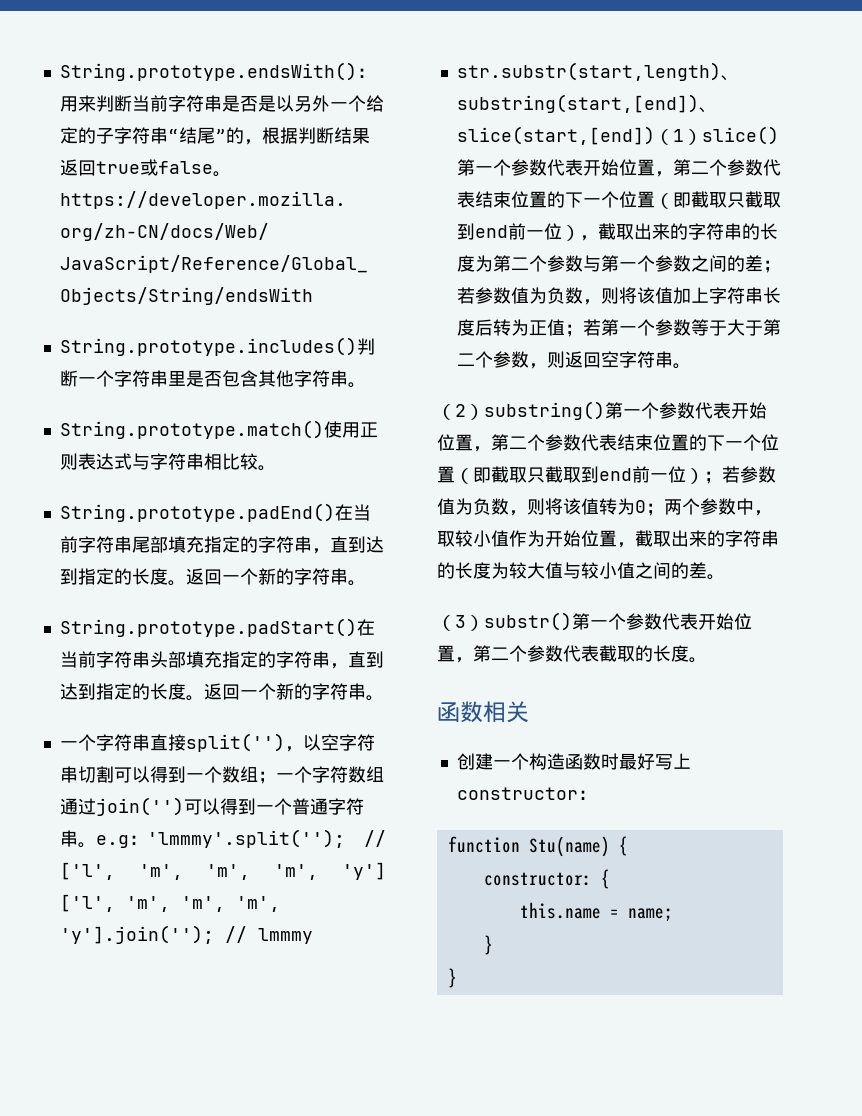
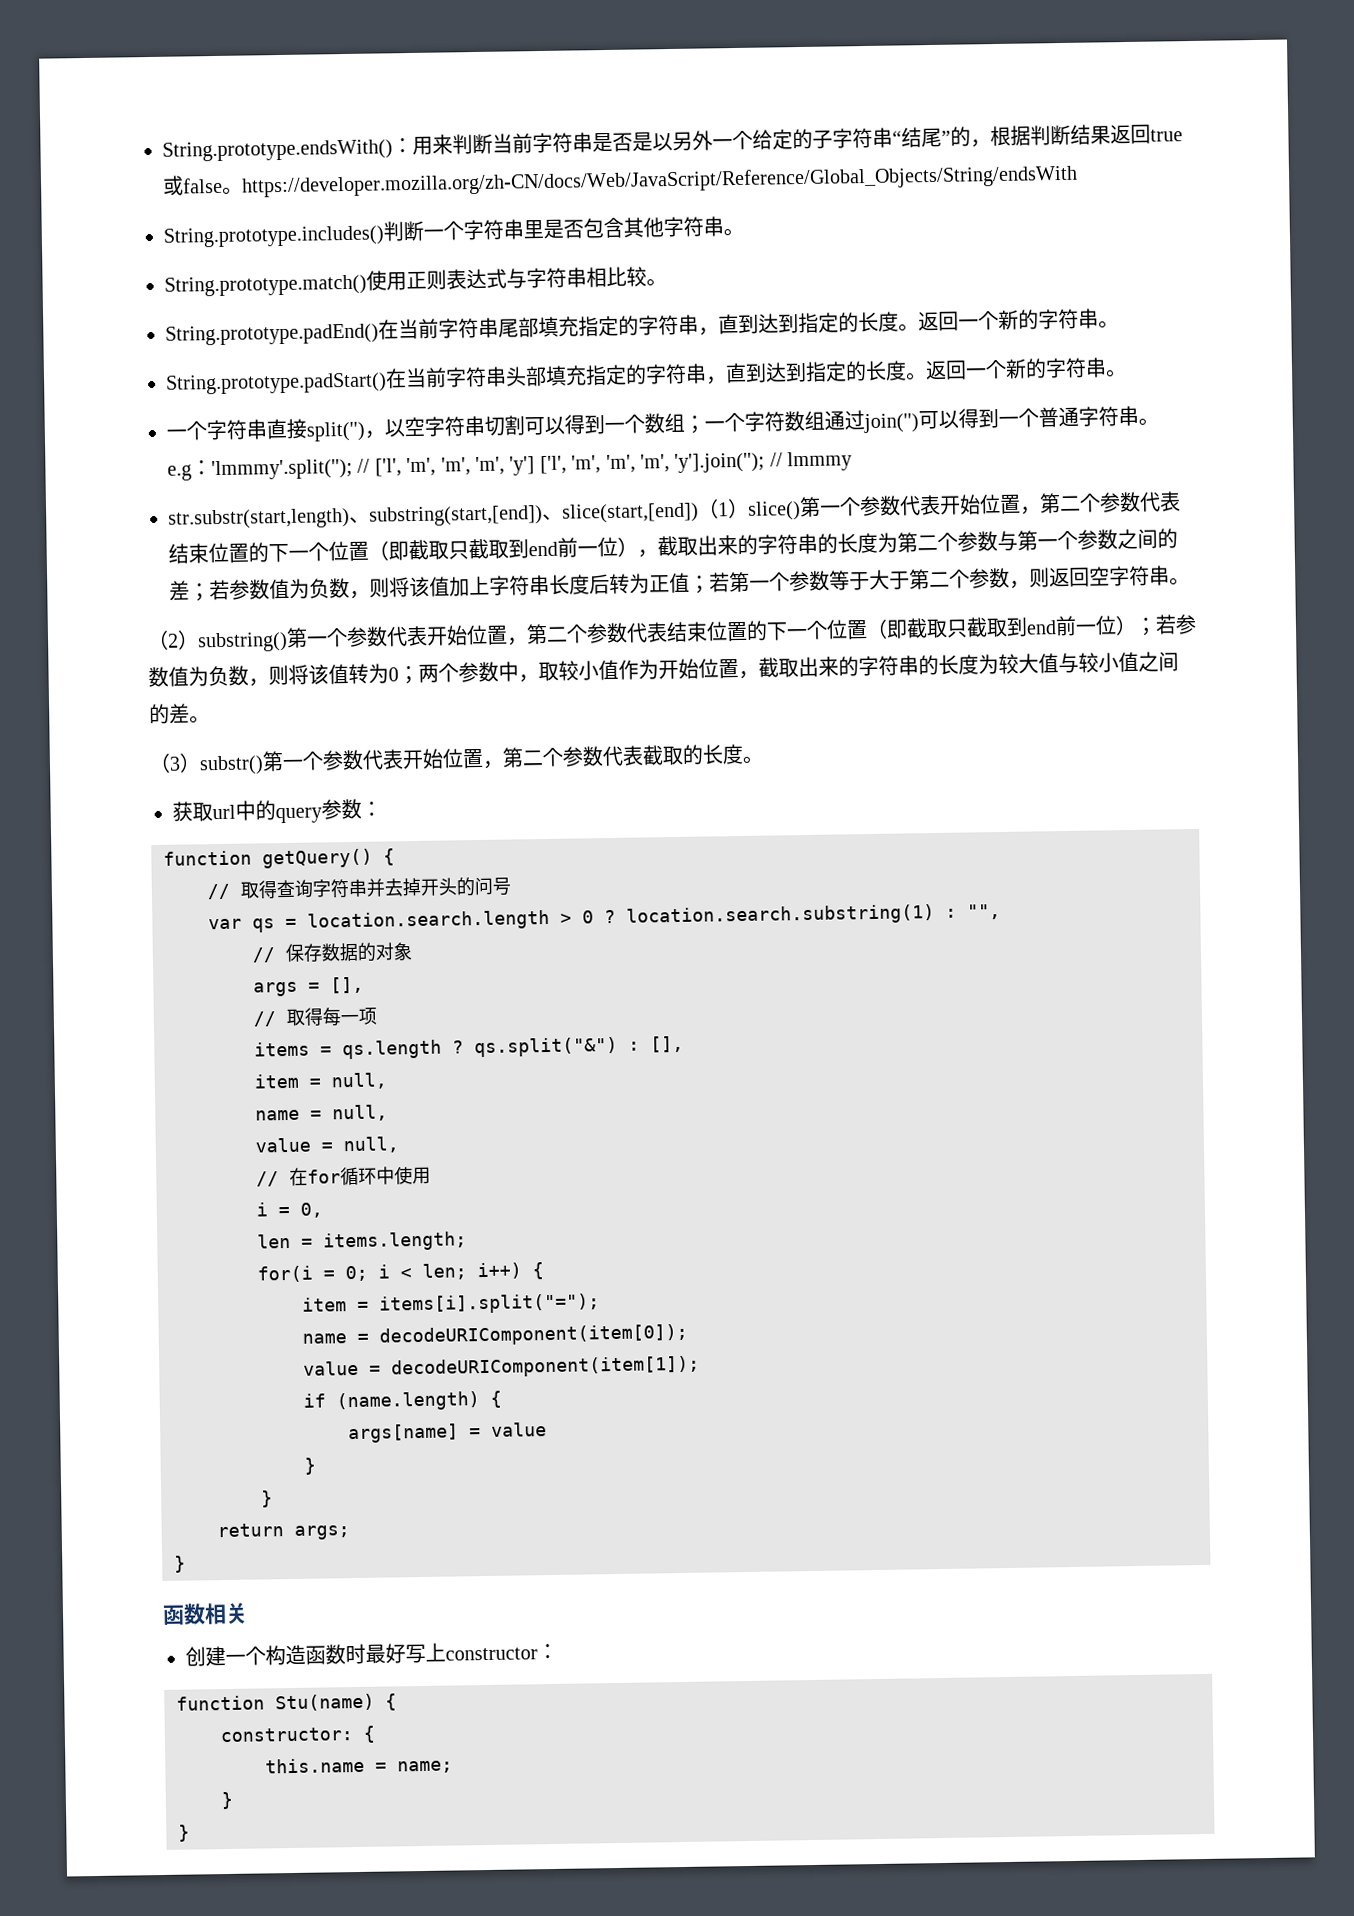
+ 获取url中的query参数：
+ function getQuery() {
+ // 取得查询字符串并去掉开头的问号
+ var qs = location.search.length > 0 ? location.search.substring(1) : "",
+ // 保存数据的对象
+ args = [],
+ // 取得每一项
+ items = qs.length ? qs.split("&") : [],
+ item = null,
+ name = null,
+ value = null,
+ // 在for循环中使用
+ i = 0,
+ len = items.length;
+ for(i = 0; i < len; i++) {
+ item = items[i].split("=");
+ name = decodeURIComponent(item[0]);
+ value = decodeURIComponent(item[1]);
+ if (name.length) {
+ args[name] = value
+ }
+ }
+ return args;
+ }

